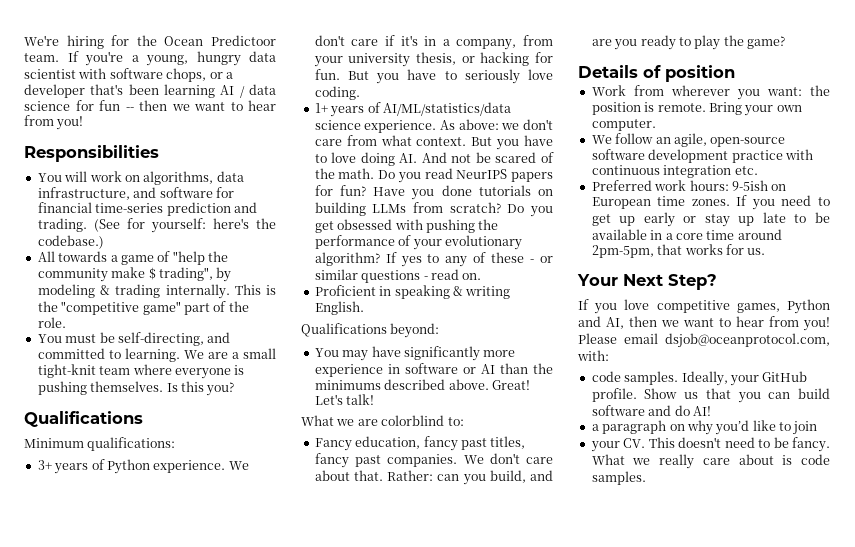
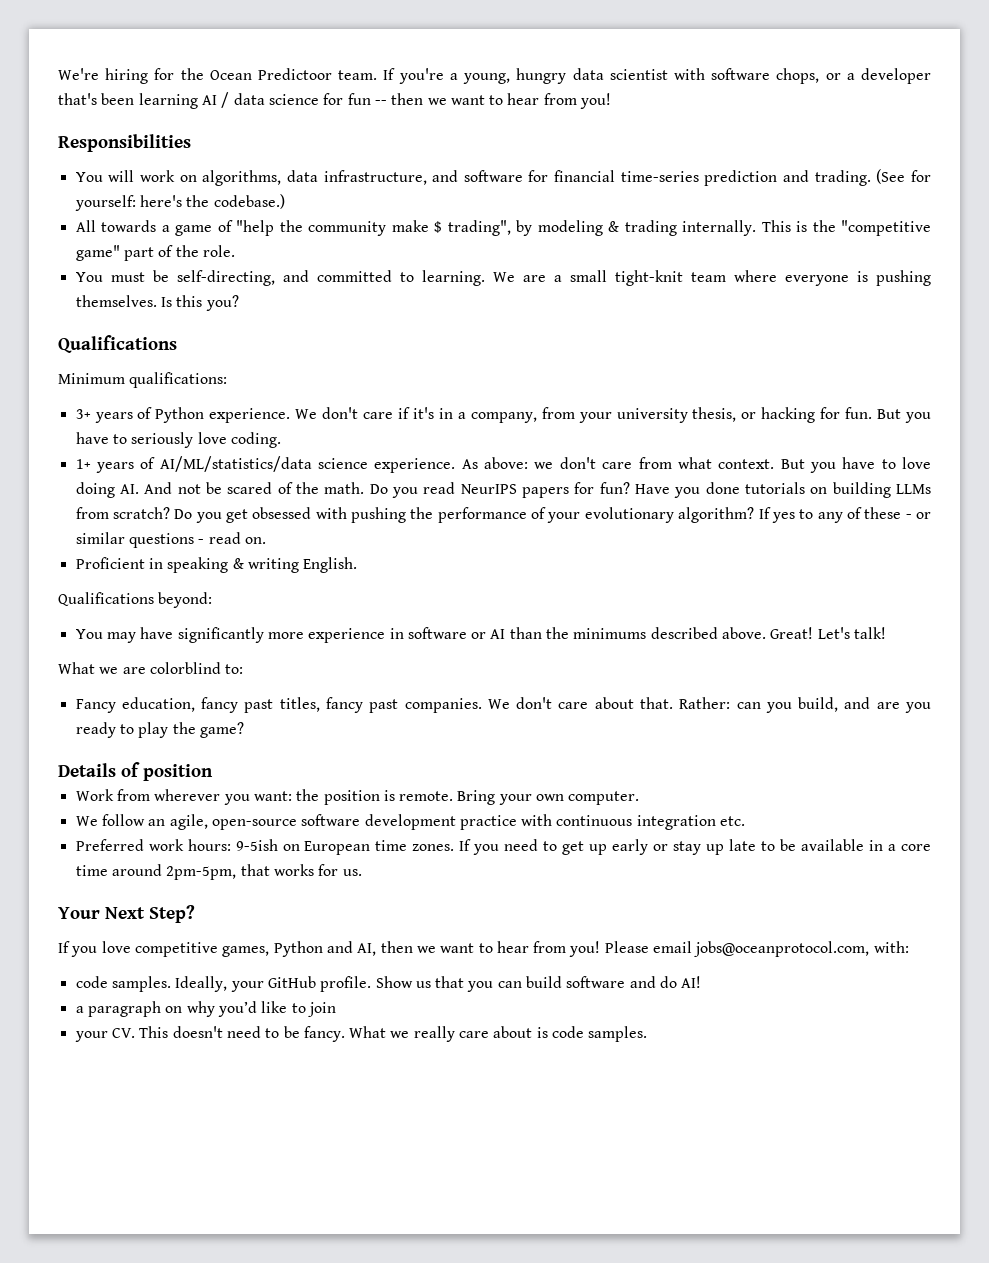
- Please email dsjob@oceanprotocol.com, with:
+ Please email jobs@oceanprotocol.com, with:

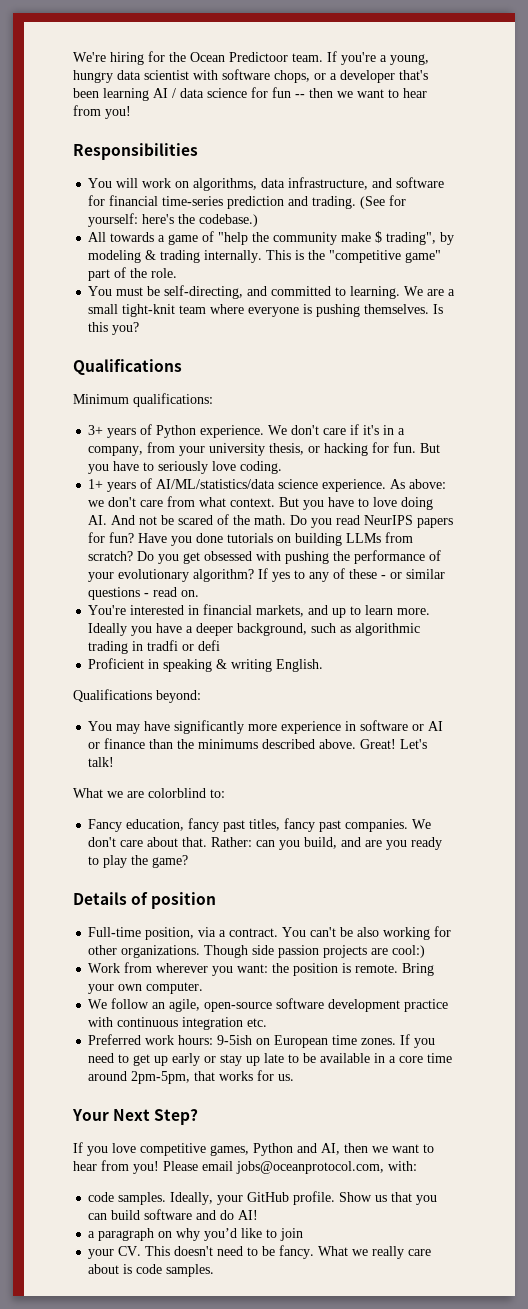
+ You're interested in financial markets, and up to learn more. Ideally you have a deeper background, such as algorithmic trading in tradfi or defi
- You may have significantly more experience in software or AI than the minimums described above.
+ You may have significantly more experience in software or AI or finance than the minimums described above.
+ Full-time position, via a contract. You can't be also working for other organizations. Though side passion projects are cool:)

